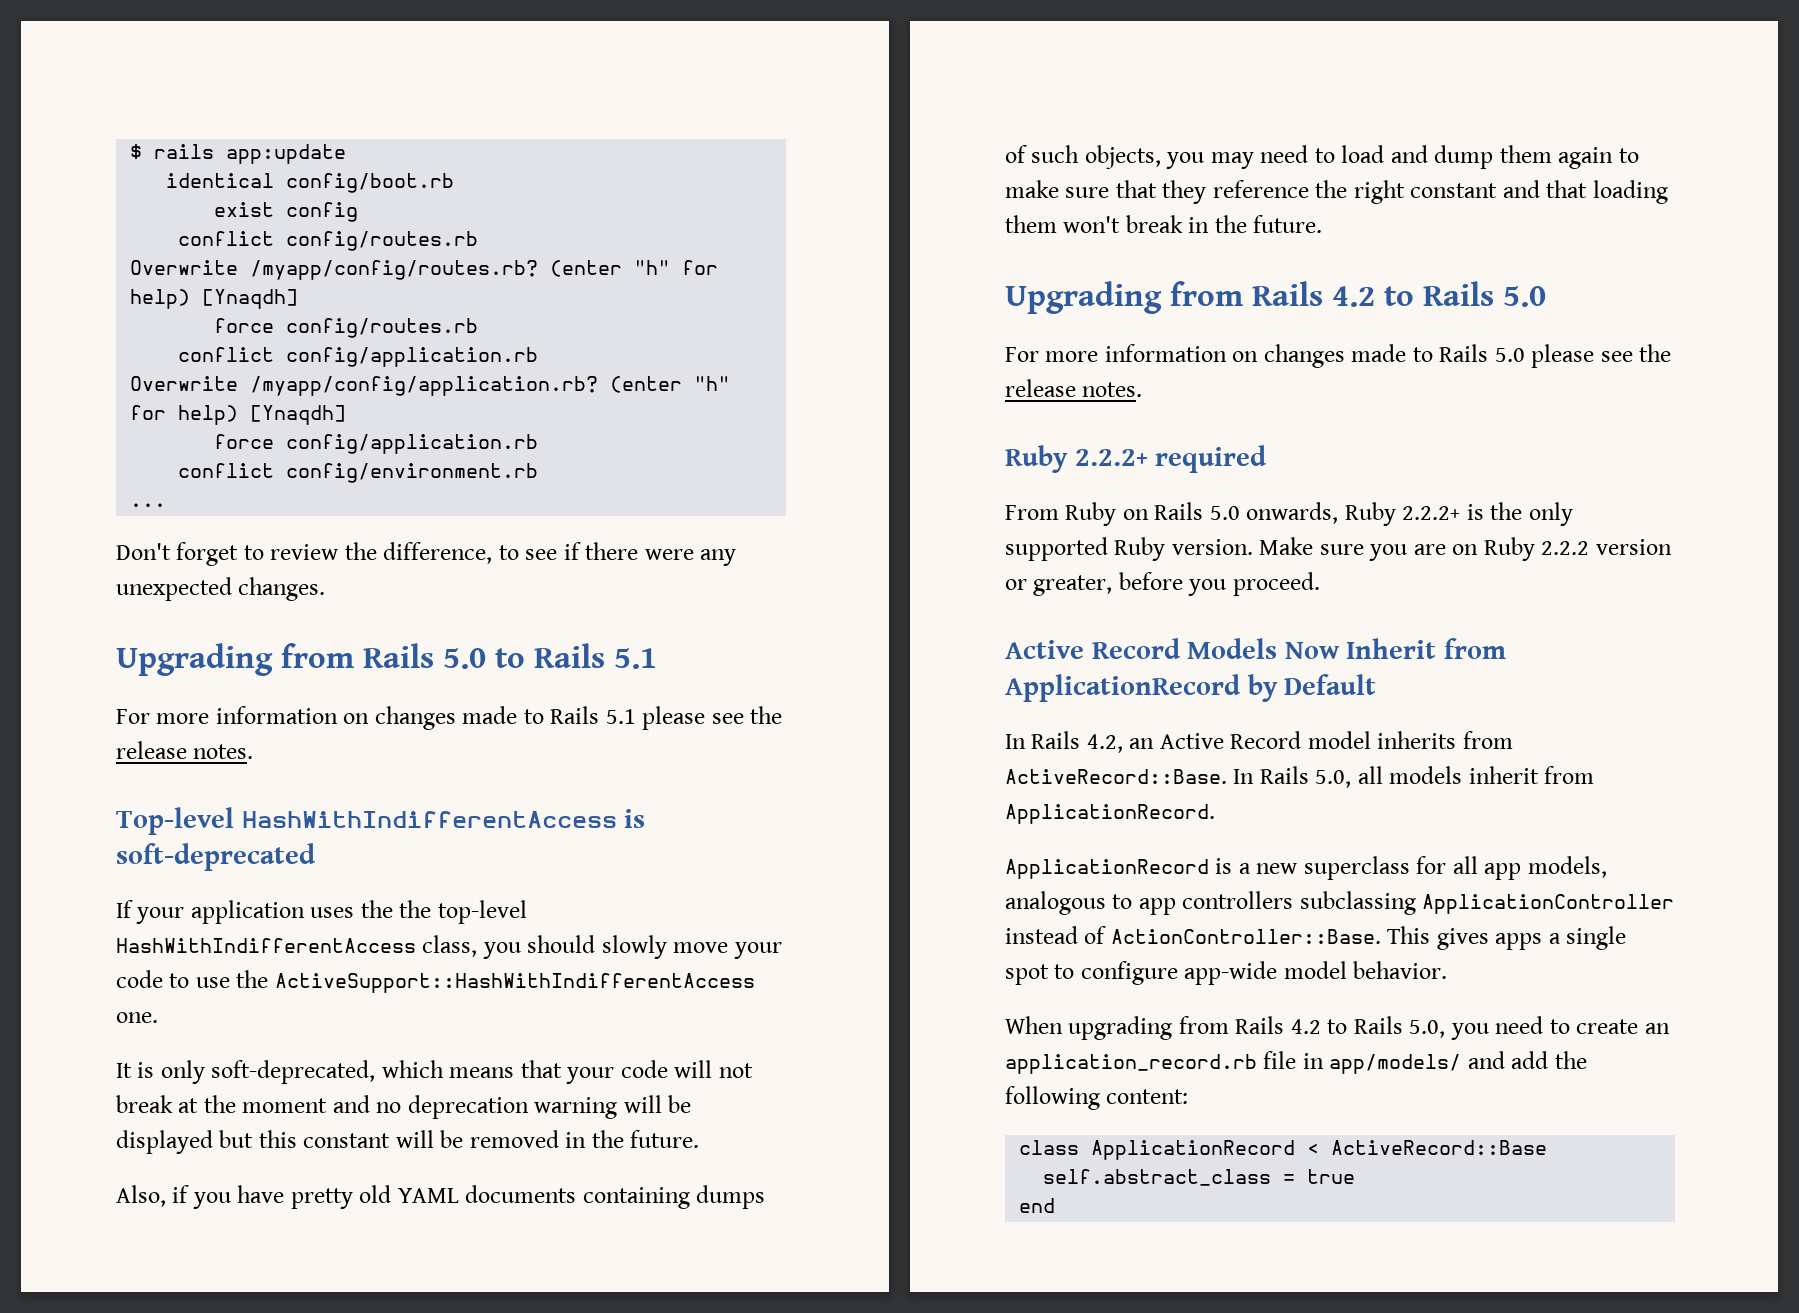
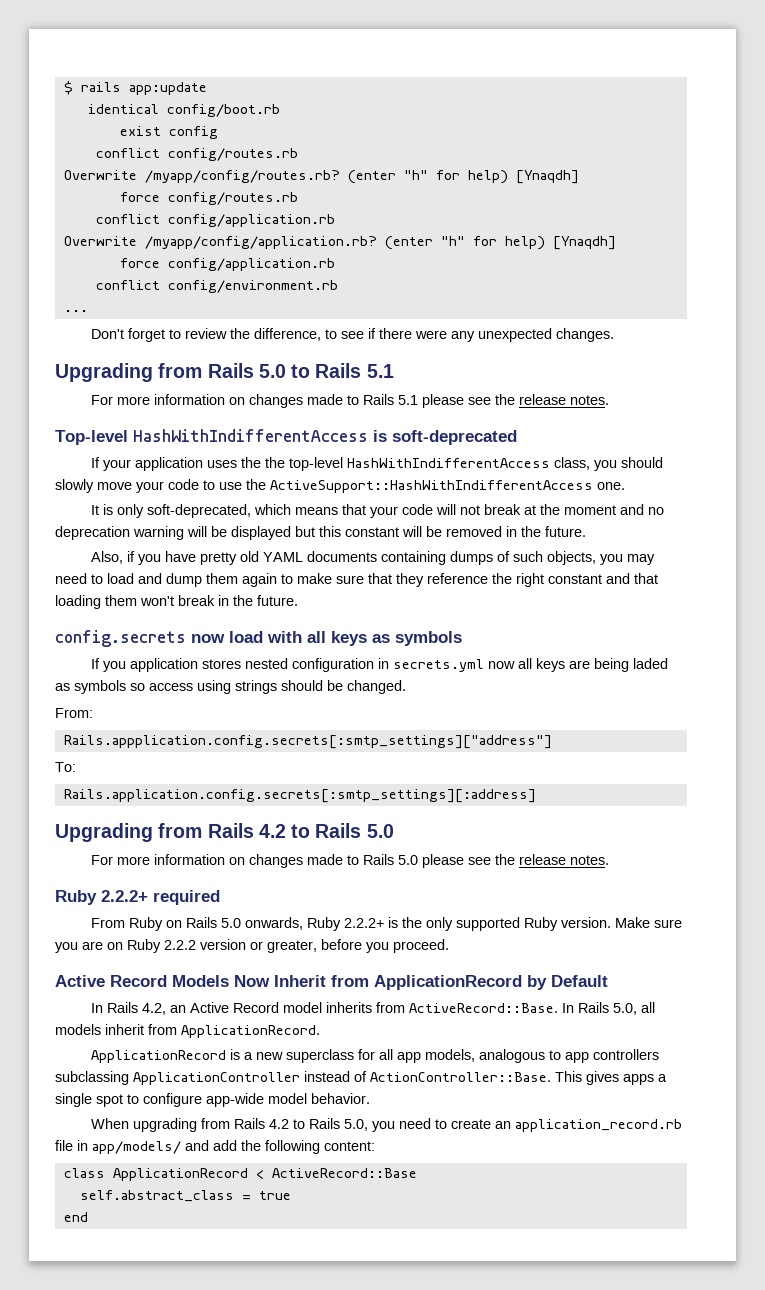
+ config.secrets now load with all keys as symbols
+ If you application stores nested configuration in secrets.yml now all keys are being laded as symbols so access using strings should be changed.
+ From:
+ Rails.appplication.config.secrets[:smtp_settings]["address"]
+ To:
+ Rails.application.config.secrets[:smtp_settings][:address]

